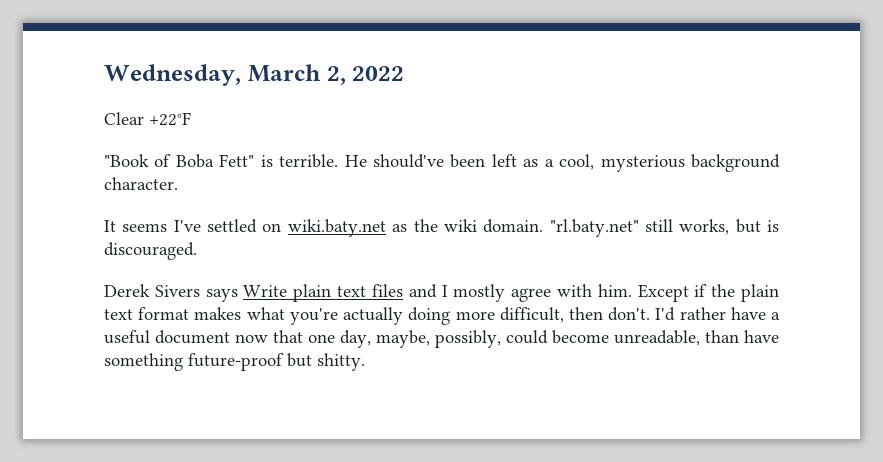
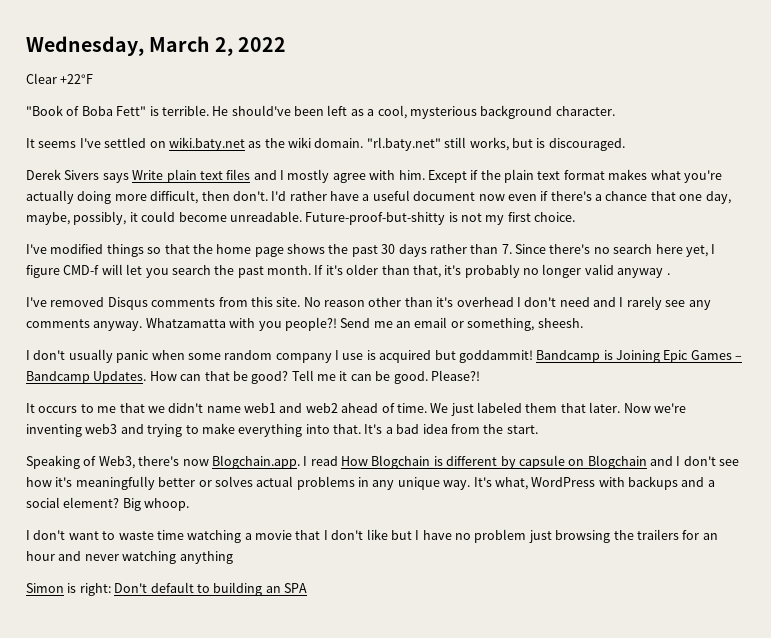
- I'd rather have a useful document now that one day, maybe, possibly, could become unreadable, than have something future-proof but shitty.
+ I'd rather have a useful document now even if there's a chance that one day, maybe, possibly, it could become unreadable. Future-proof-but-shitty is not my first choice.
+ I've modified things so that the home page shows the past 30 days rather than 7. Since there's no search here yet, I figure CMD-f will let you search the past month. If it's older than that, it's probably no longer valid anyway .
+ I've removed Disqus comments from this site. No reason other than it's overhead I don't need and I rarely see any comments anyway. Whatzamatta with you people?! Send me an email or something, sheesh.
+ I don't usually panic when some random company I use is acquired but goddammit! Bandcamp is Joining Epic Games – Bandcamp Updates. How can that be good? Tell me it can be good. Please?!
+ It occurs to me that we didn't name web1 and web2 ahead of time. We just labeled them that later. Now we're inventing web3 and trying to make everything into that. It's a bad idea from the start.
+ Speaking of Web3, there's now Blogchain.app. I read How Blogchain is different by capsule on Blogchain and I don't see how it's meaningfully better or solves actual problems in any unique way. It's what, WordPress with backups and a social element? Big whoop.
+ I don't want to waste time watching a movie that I don't like but I have no problem just browsing the trailers for an hour and never watching anything
+ Simon is right: Don't default to building an SPA

